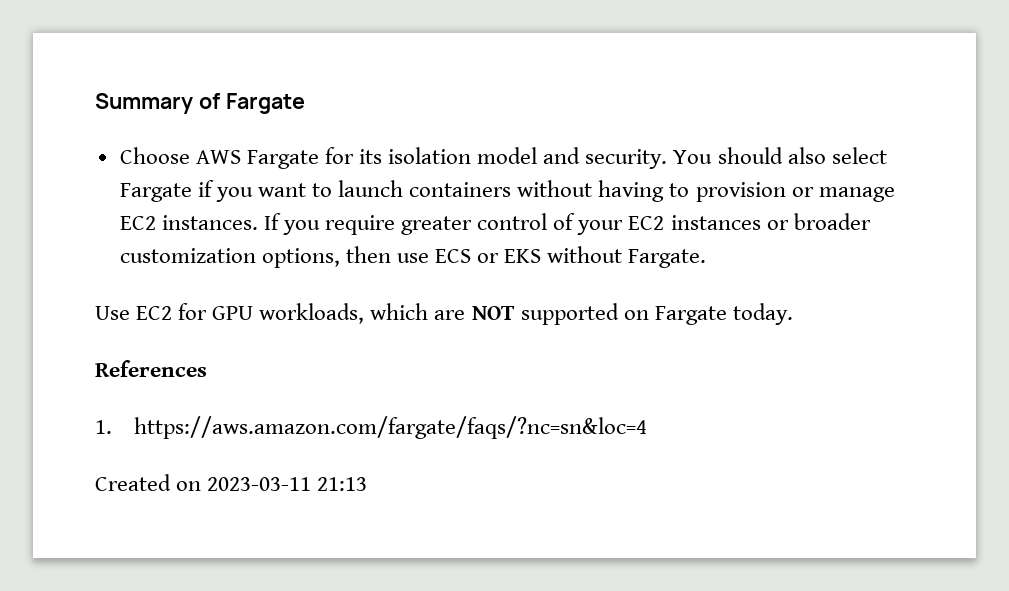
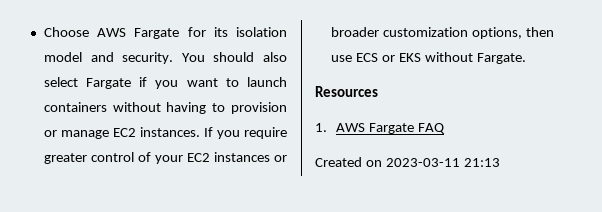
- Summary of Fargate
- Use EC2 for GPU workloads, which are NOT supported on Fargate today.
- References
- 1. https://aws.amazon.com/fargate/faqs/?nc=sn&loc=4
+ Resources
+ 1. AWS Fargate FAQ

